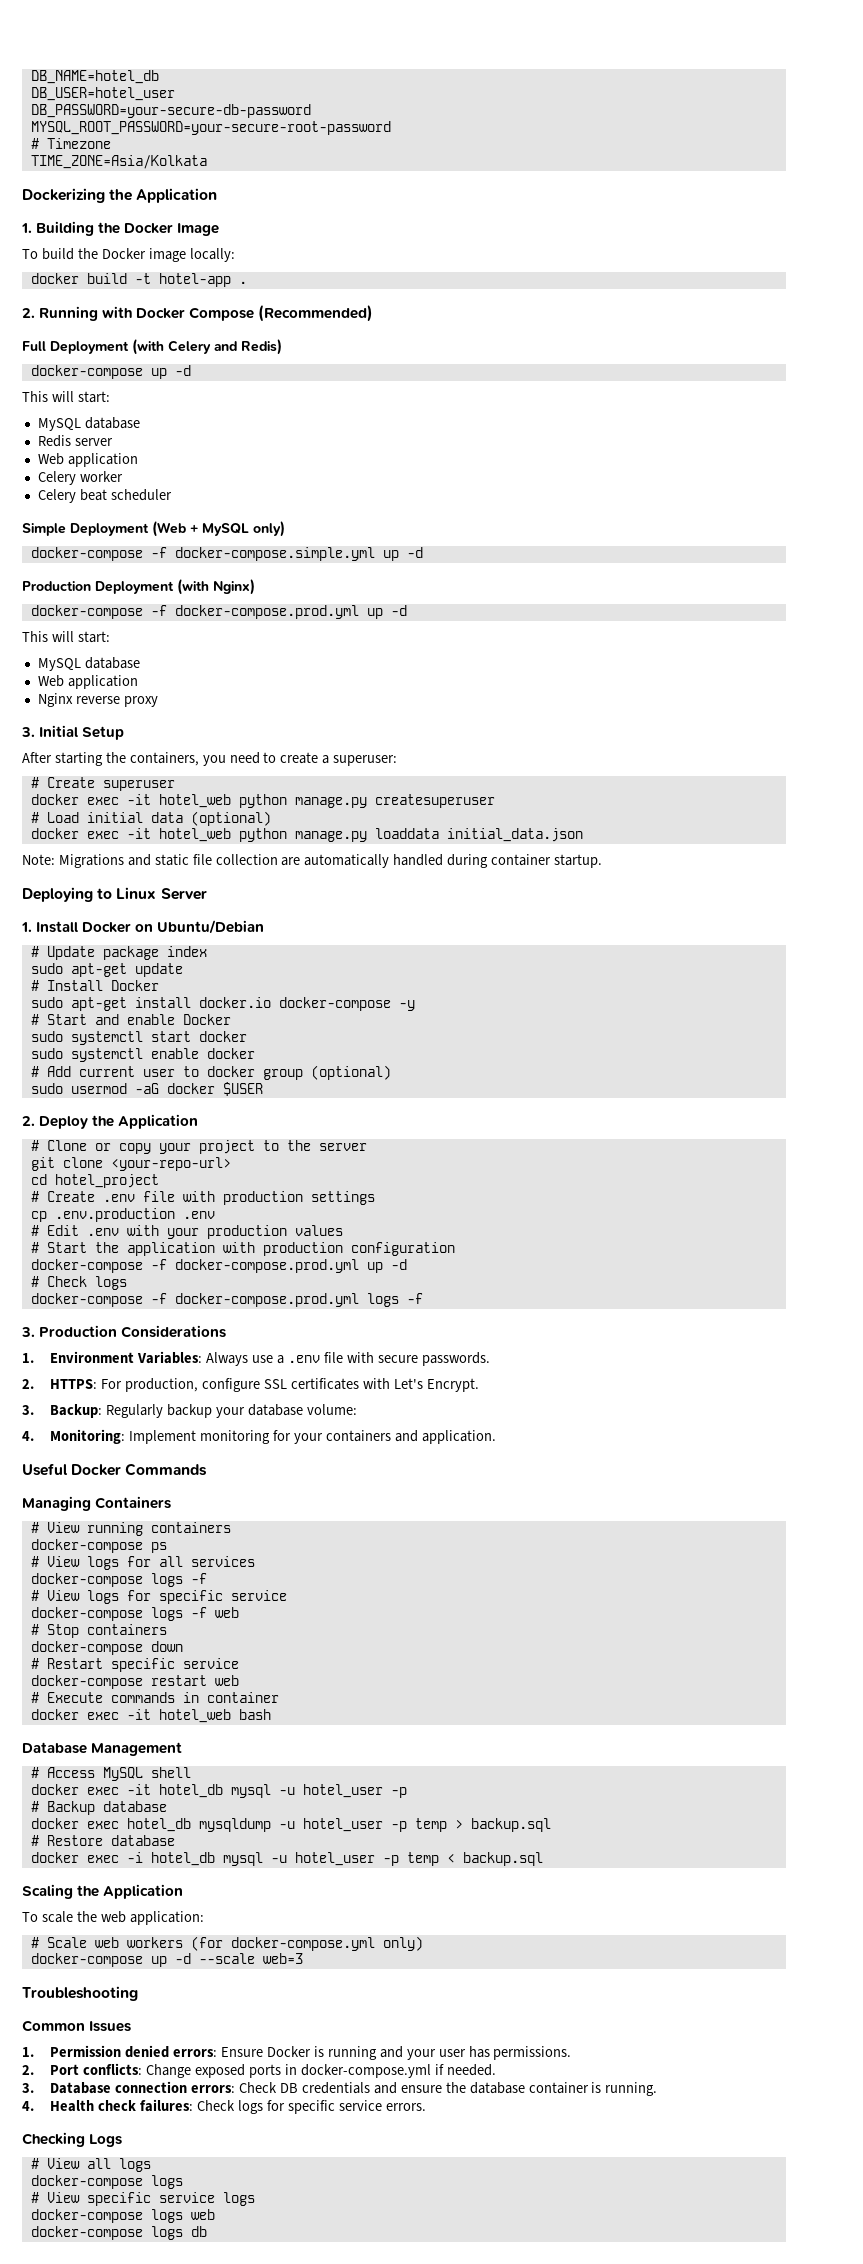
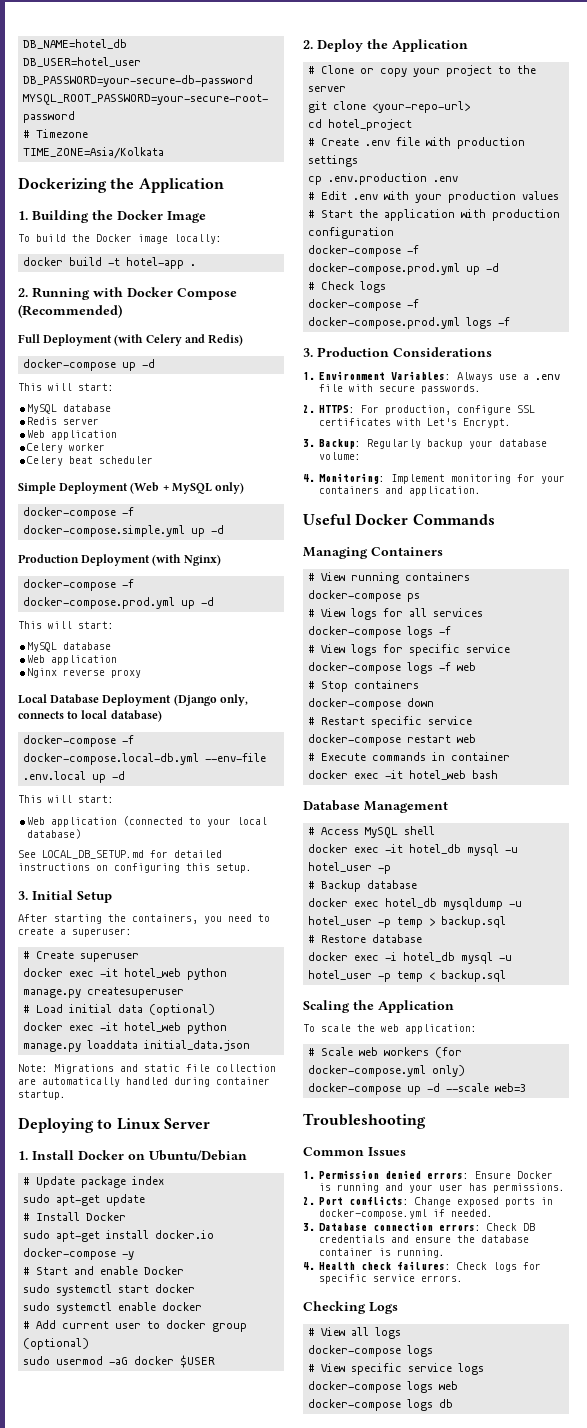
+ Local Database Deployment (Django only, connects to local database)
+ docker-compose -f docker-compose.local-db.yml --env-file .env.local up -d
+ This will start:
+ Web application (connected to your local database)
+ See LOCAL_DB_SETUP.md for detailed instructions on configuring this setup.

